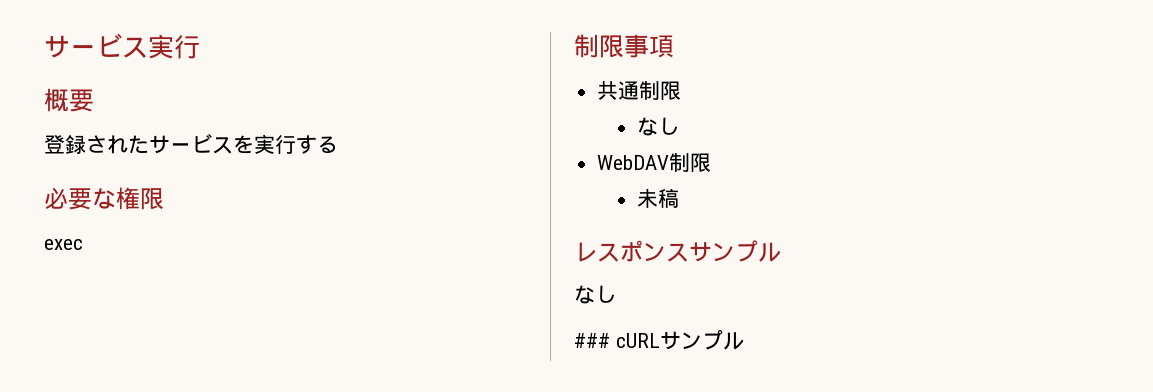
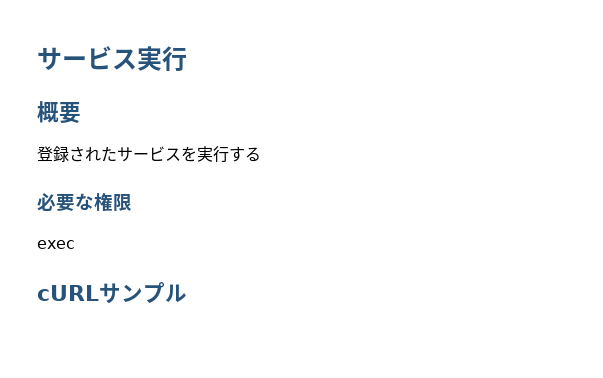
- 制限事項
- 共通制限
- なし
- WebDAV制限
- 未稿
- レスポンスサンプル
- なし
- ### cURLサンプル
+ cURLサンプル

